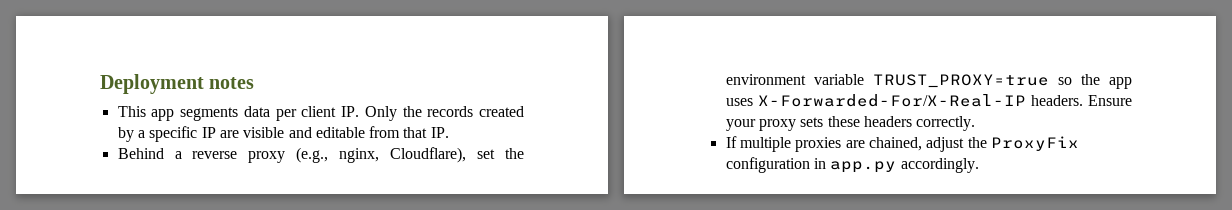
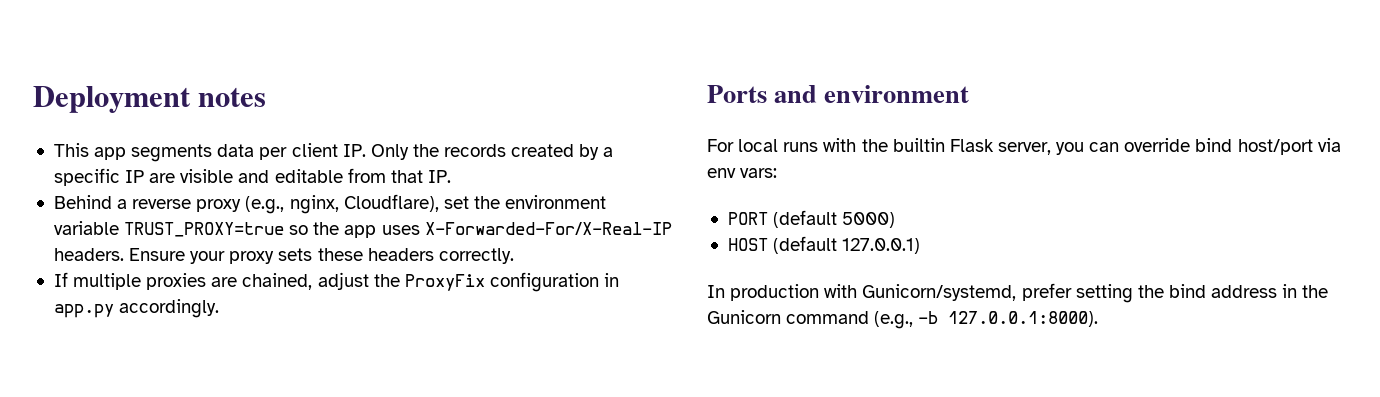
+ Ports and environment
+ For local runs with the builtin Flask server, you can override bind host/port via env vars:
+ PORT (default 5000)
+ HOST (default 127.0.0.1)
+ In production with Gunicorn/systemd, prefer setting the bind address in the Gunicorn command (e.g., -b 127.0.0.1:8000).

